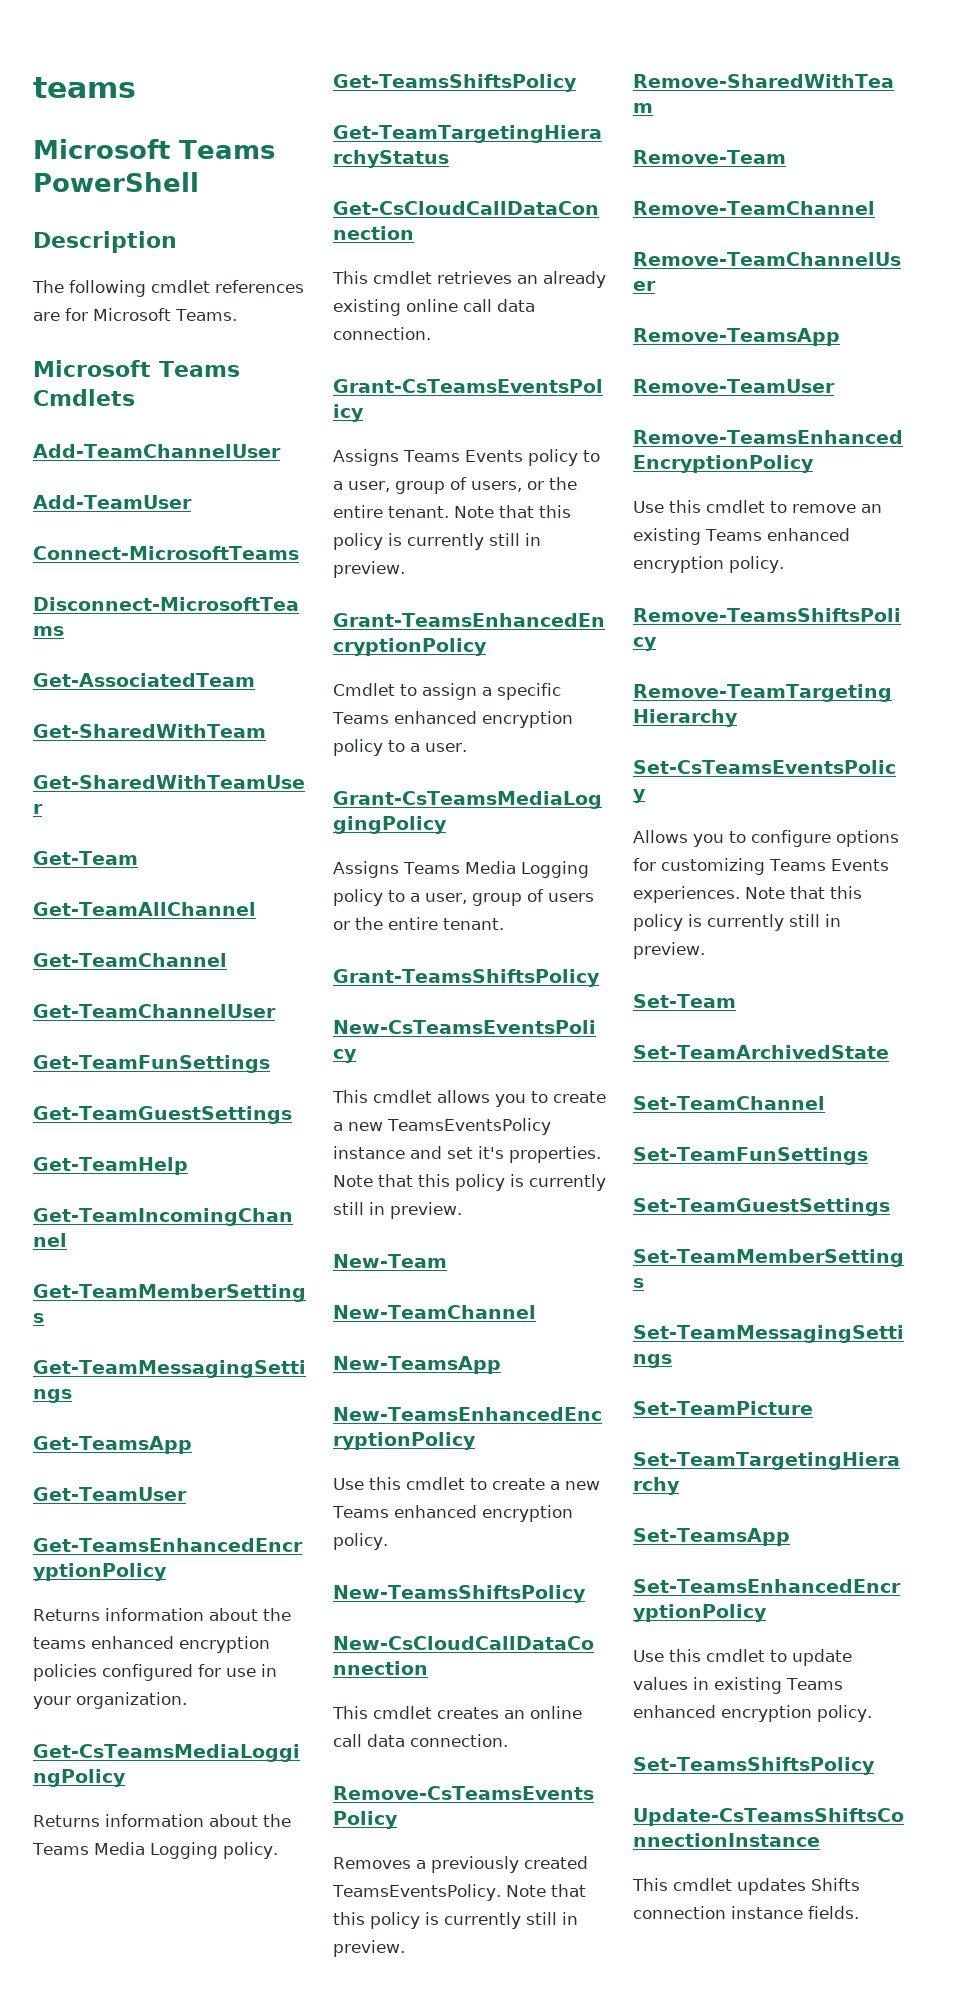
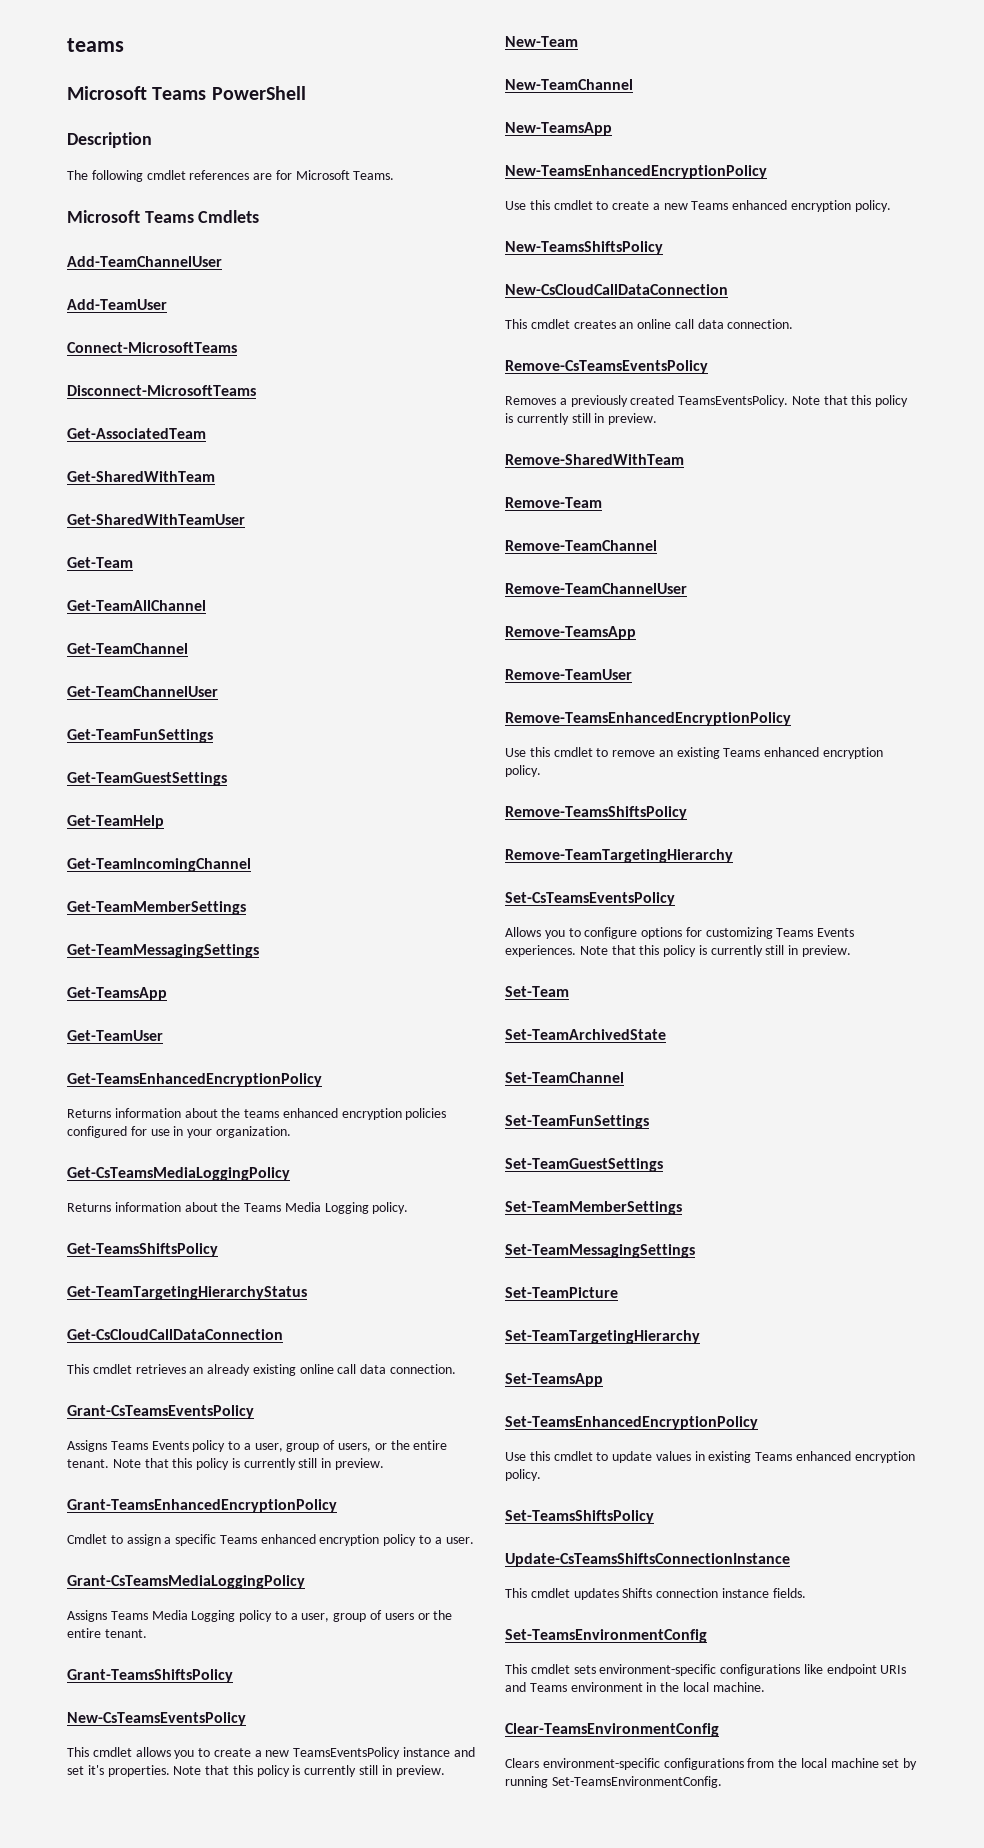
+ Set-TeamsEnvironmentConfig
+ This cmdlet sets environment-specific configurations like endpoint URIs and Teams environment in the local machine.
+ Clear-TeamsEnvironmentConfig
+ Clears environment-specific configurations from the local machine set by running Set-TeamsEnvironmentConfig.

